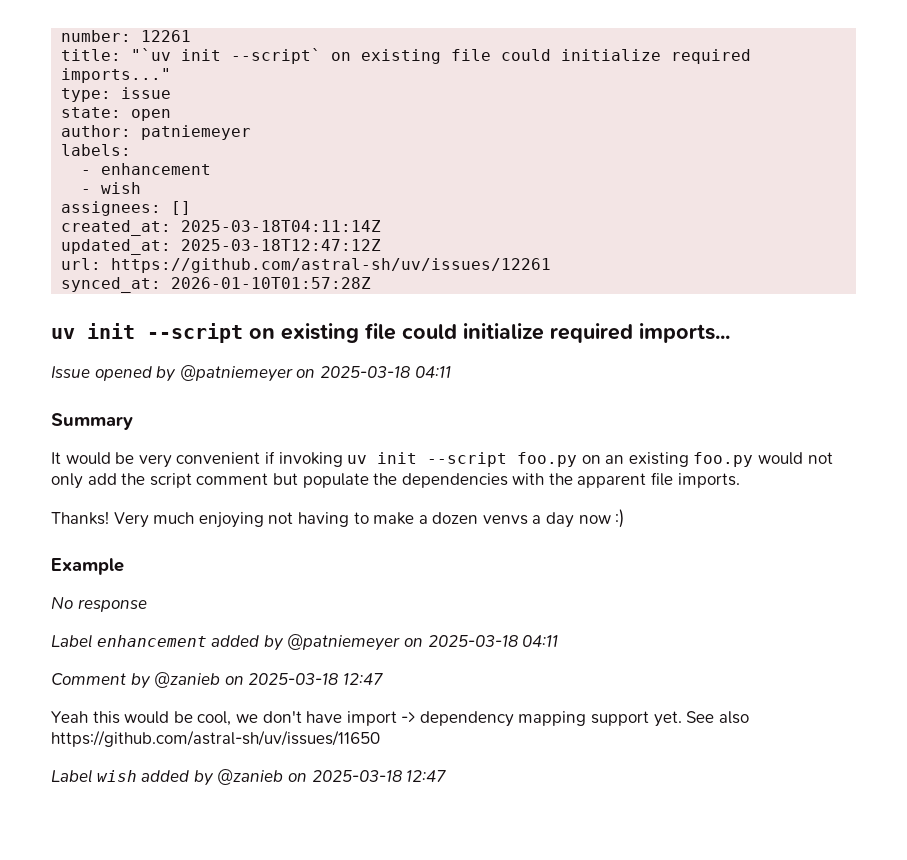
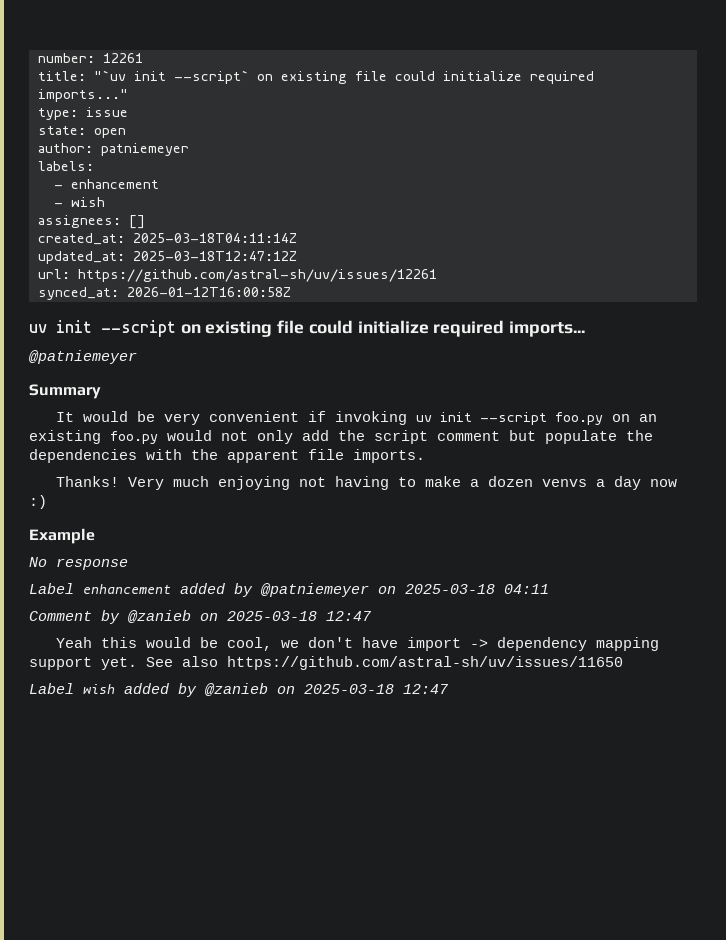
- synced_at: 2026-01-10T01:57:28Z
+ synced_at: 2026-01-12T16:00:58Z
  uv init --script on existing file could initialize required imports...
- Issue opened by @patniemeyer on 2025-03-18 04:11
+ @patniemeyer

